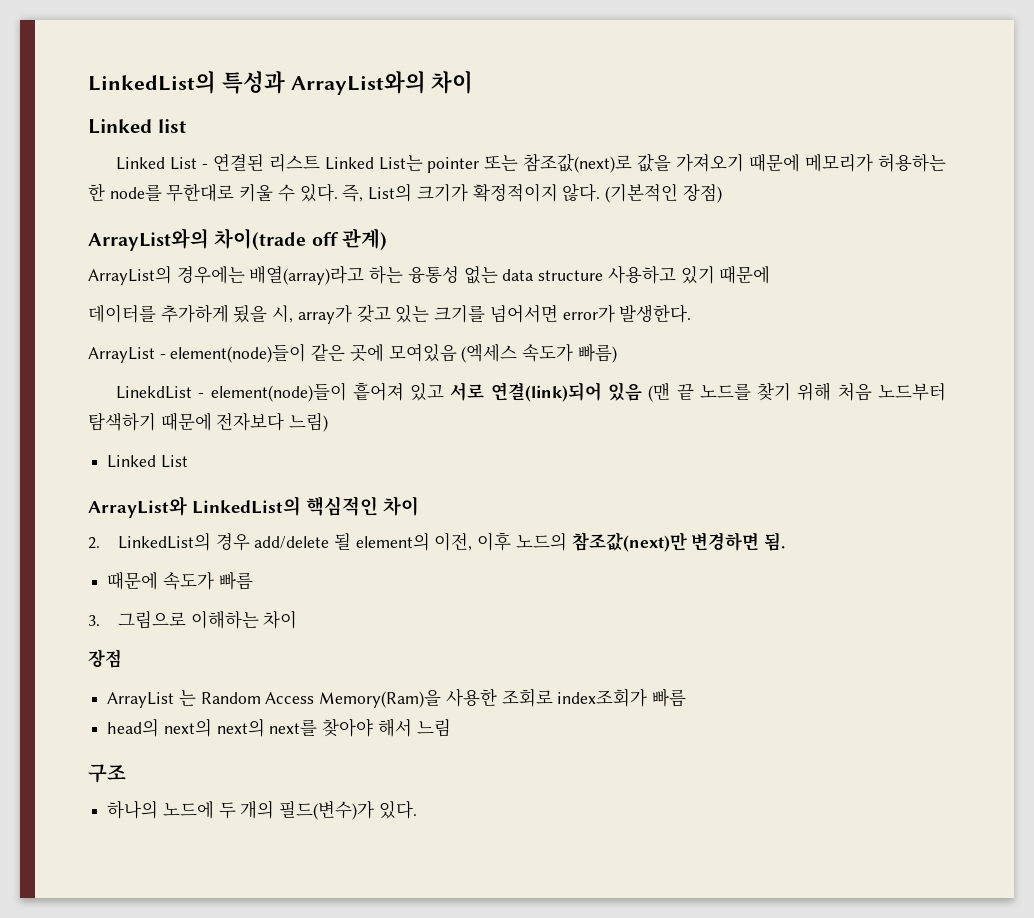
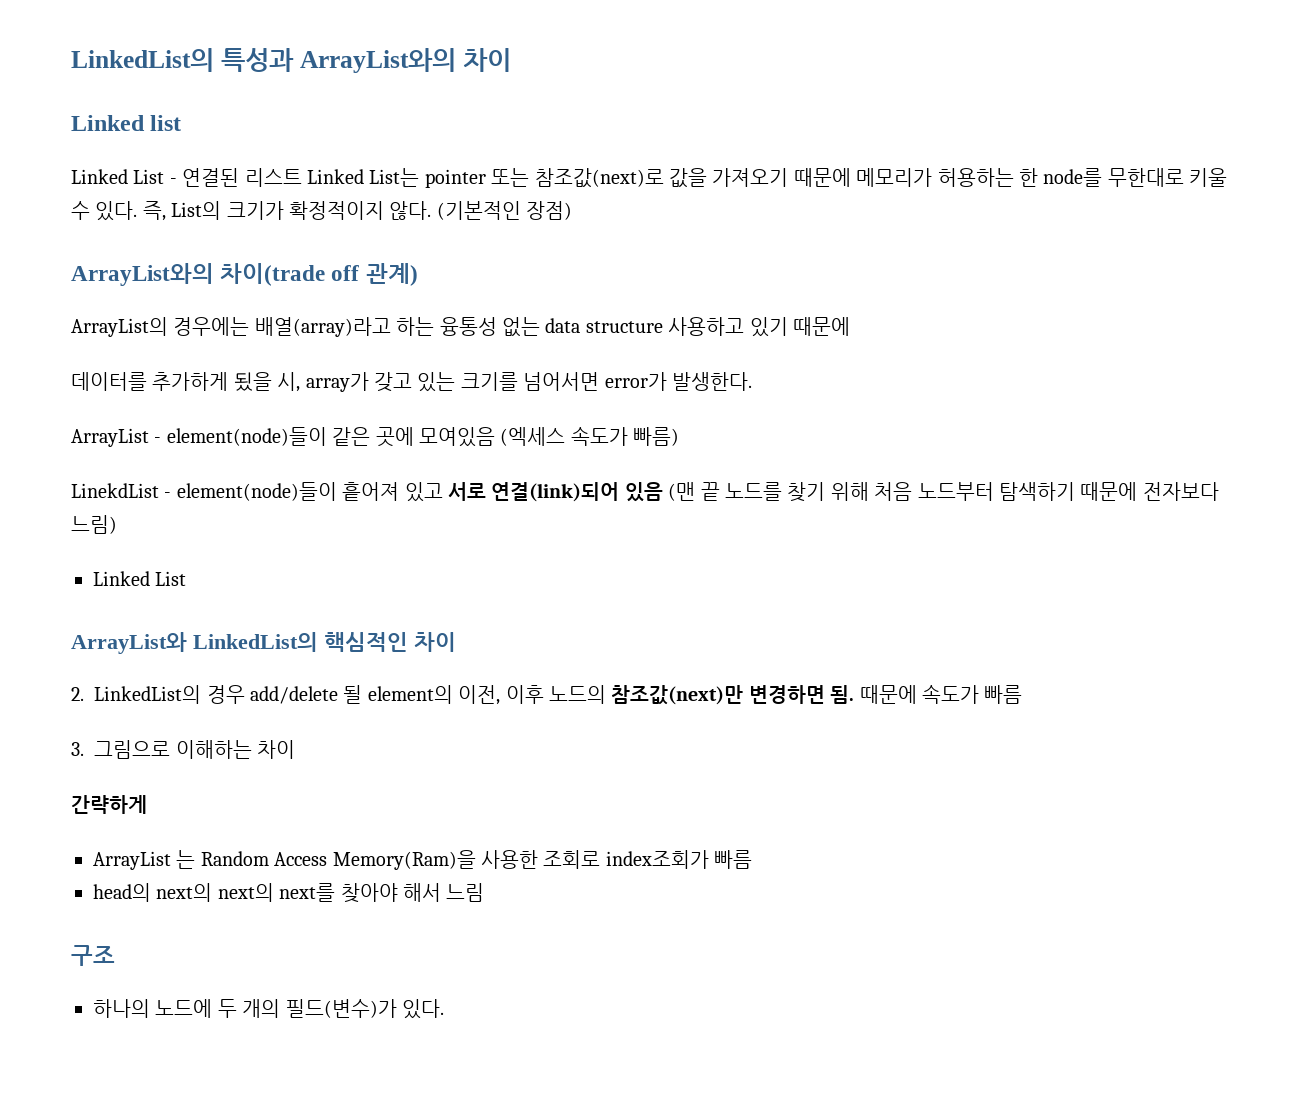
- 2. LinkedList의 경우 add/delete 될 element의 이전, 이후 노드의 참조값(next)만 변경하면 됨.
- 때문에 속도가 빠름
+ 2. LinkedList의 경우 add/delete 될 element의 이전, 이후 노드의 참조값(next)만 변경하면 됨. 때문에 속도가 빠름
- 장점
+ 간략하게

